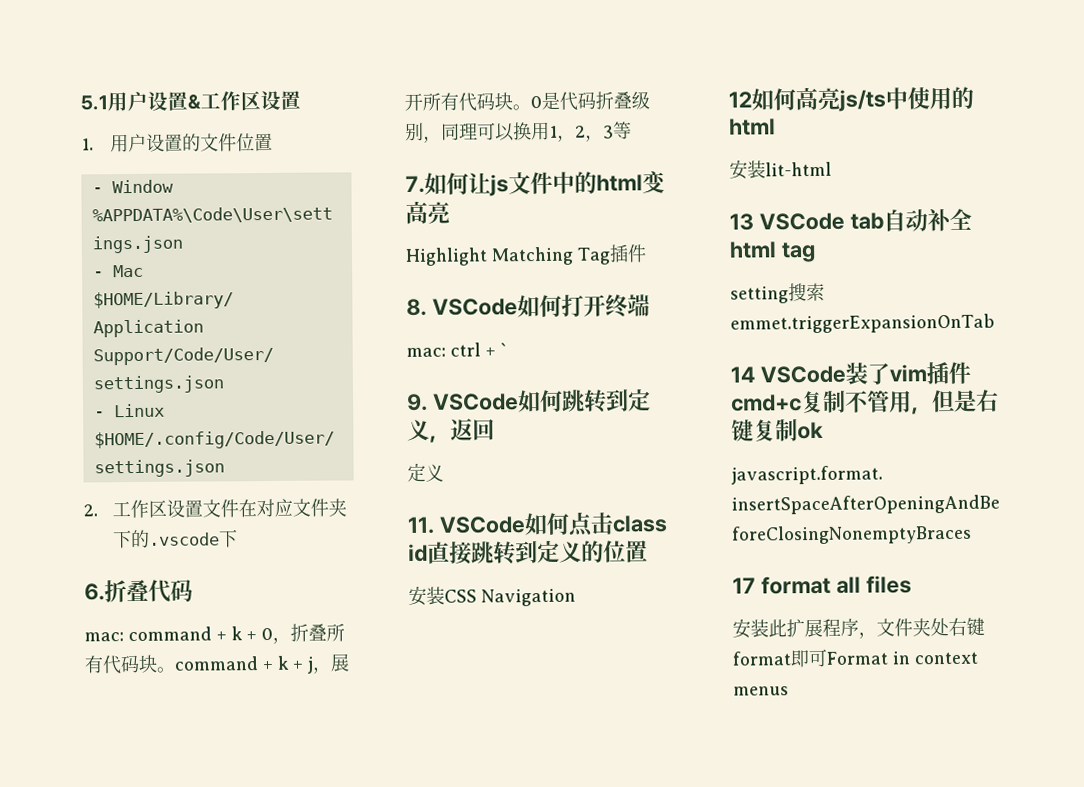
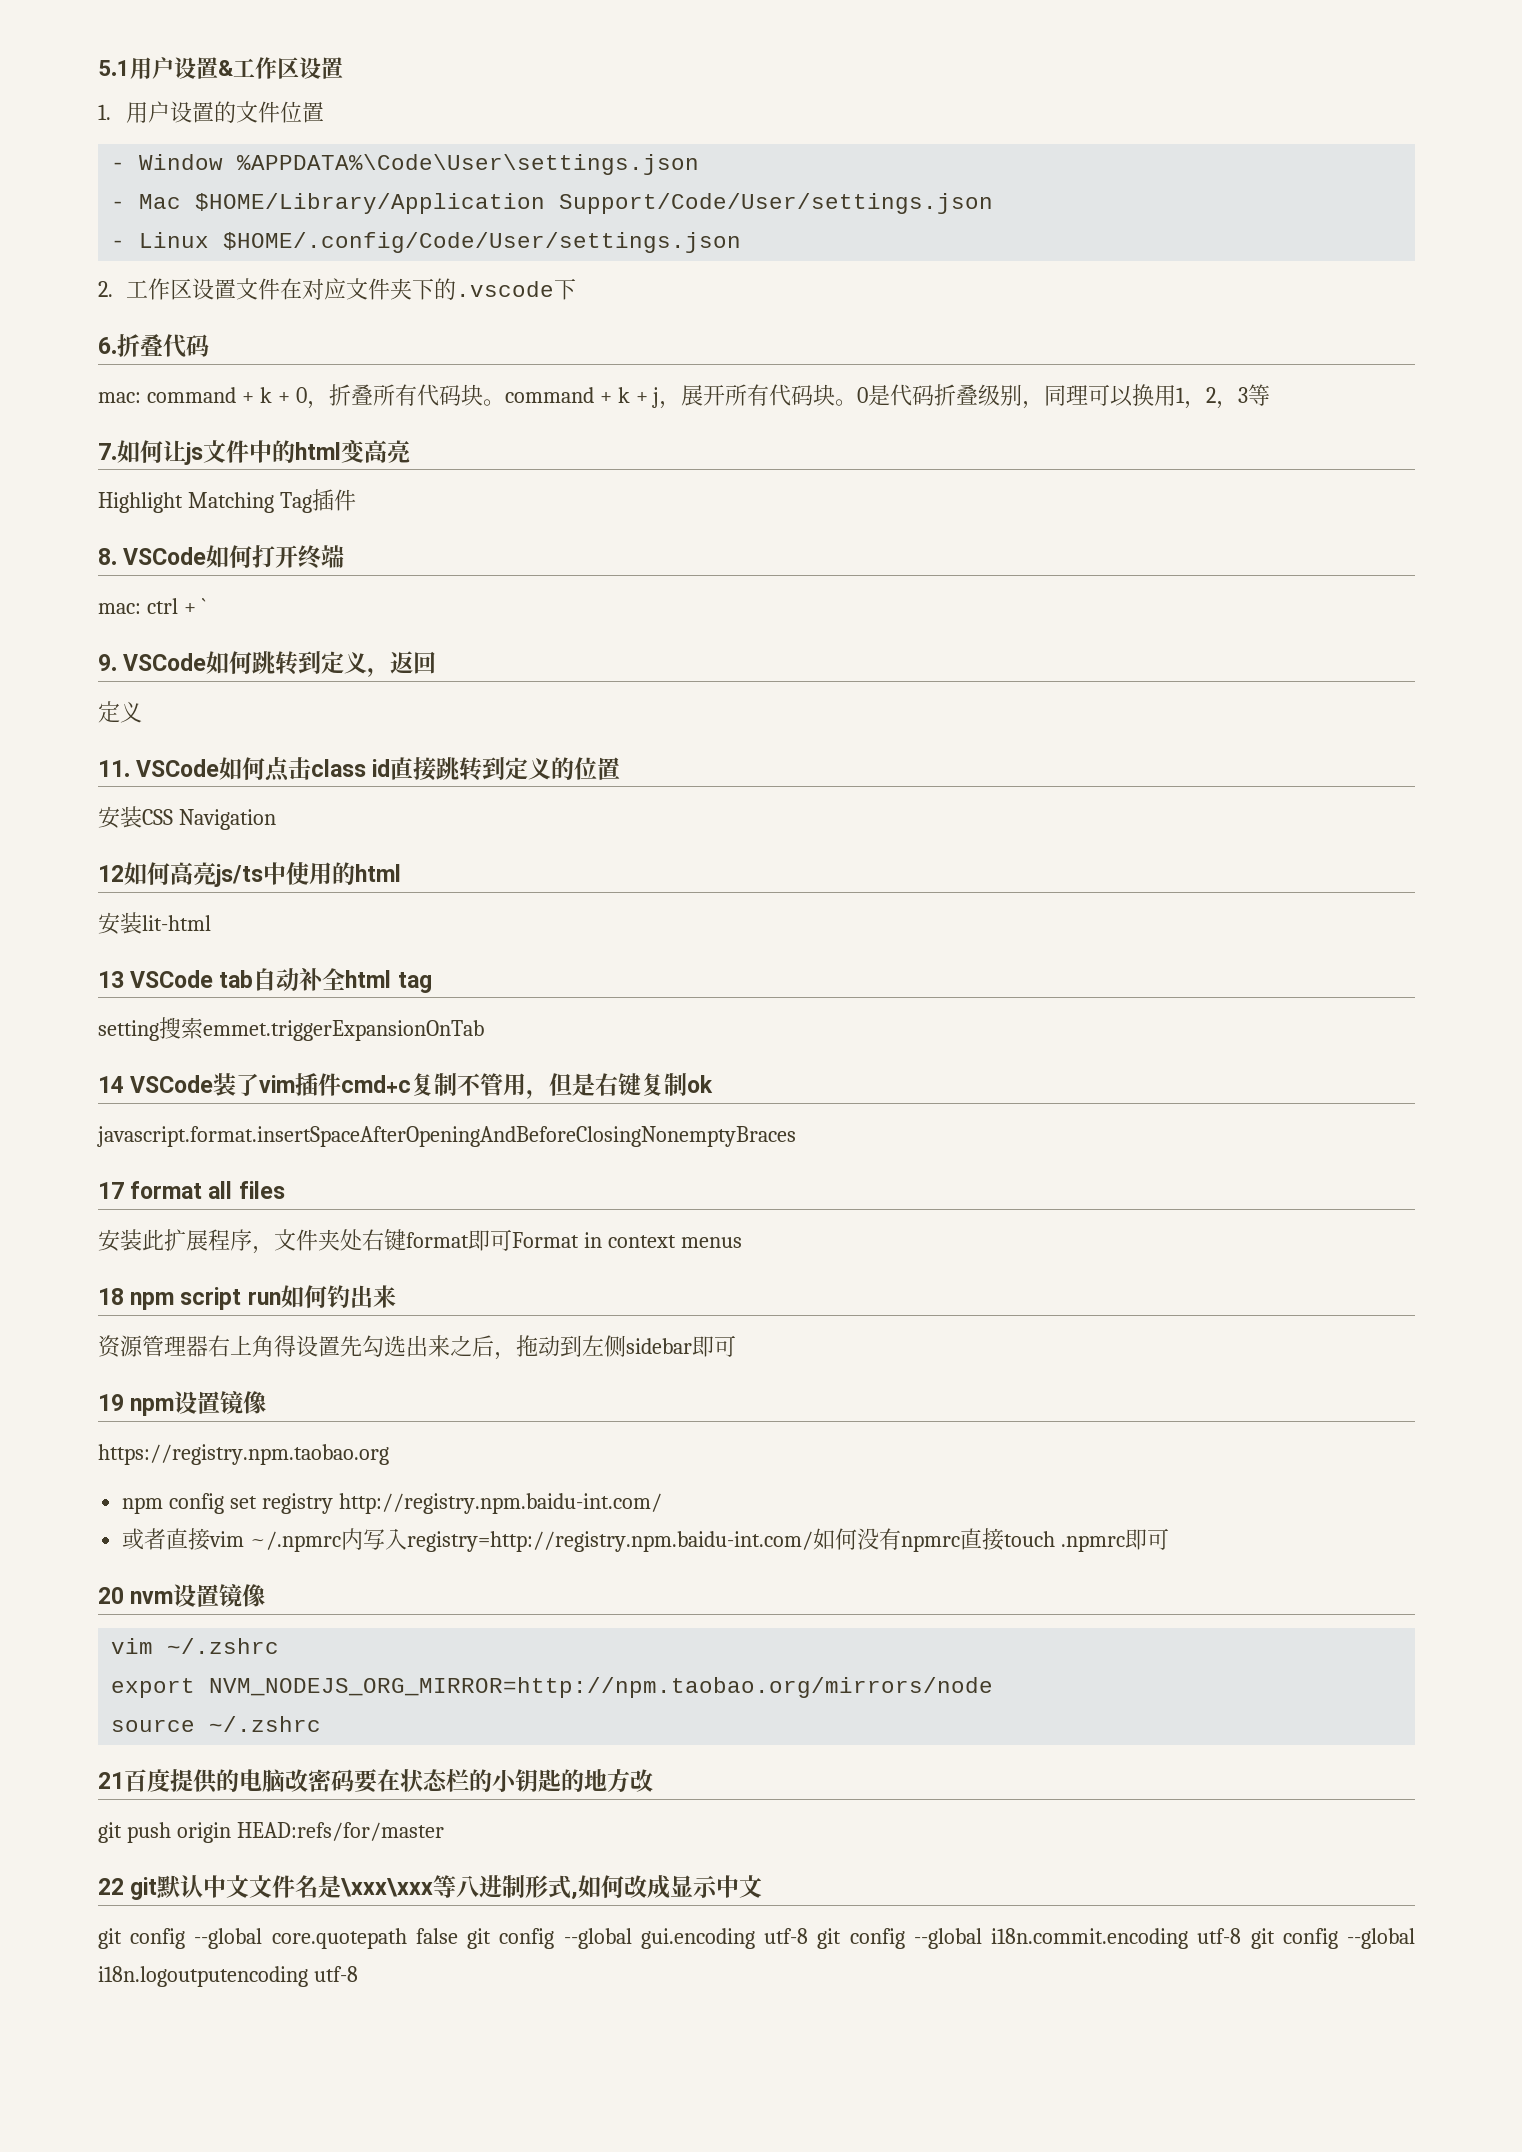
+ 18 npm script run如何钓出来
+ 资源管理器右上角得设置先勾选出来之后，拖动到左侧sidebar即可
+ 19 npm设置镜像
+ https://registry.npm.taobao.org
+ npm config set registry http://registry.npm.baidu-int.com/
+ 或者直接vim ~/.npmrc内写入registry=http://registry.npm.baidu-int.com/如何没有npmrc直接touch .npmrc即可
+ 20 nvm设置镜像
+ vim ~/.zshrc
+ export NVM_NODEJS_ORG_MIRROR=http://npm.taobao.org/mirrors/node
+ source ~/.zshrc
+ 21百度提供的电脑改密码要在状态栏的小钥匙的地方改
+ git push origin HEAD:refs/for/master
+ 22 git默认中文文件名是\xxx\xxx等八进制形式,如何改成显示中文
+ git config --global core.quotepath false git config --global gui.encoding utf-8 git config --global i18n.commit.encoding utf-8 git config --global i18n.logoutputencoding utf-8

